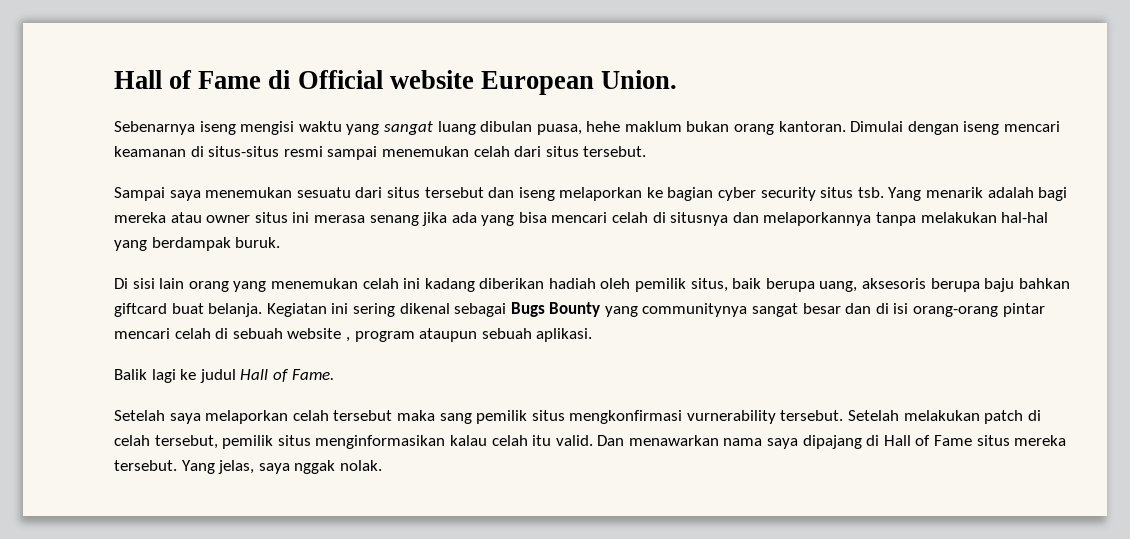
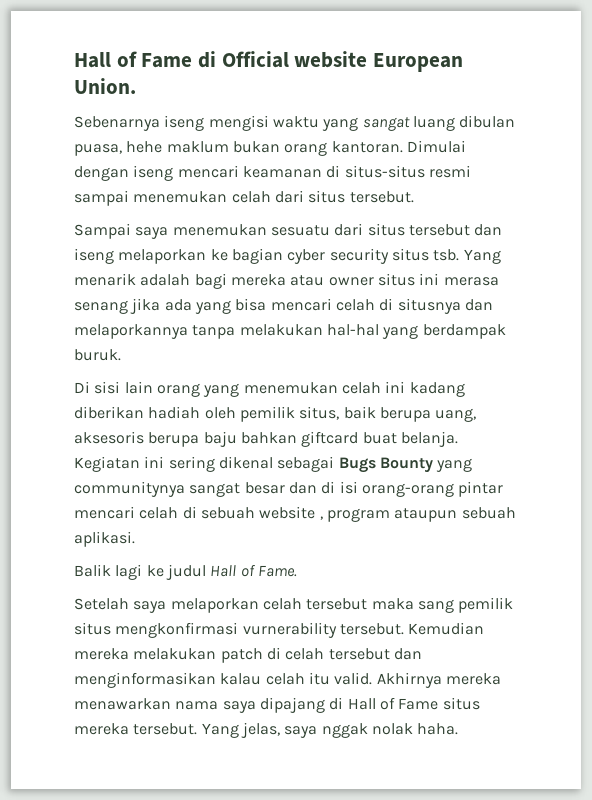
- Setelah melakukan patch di celah tersebut, pemilik situs menginformasikan kalau celah itu valid.
+ Kemudian mereka melakukan patch di celah tersebut dan menginformasikan kalau celah itu valid.
- Dan menawarkan nama saya dipajang di Hall of Fame situs mereka tersebut.
+ Akhirnya mereka menawarkan nama saya dipajang di Hall of Fame situs mereka tersebut.
- Yang jelas, saya nggak nolak.
+ Yang jelas, saya nggak nolak haha.

